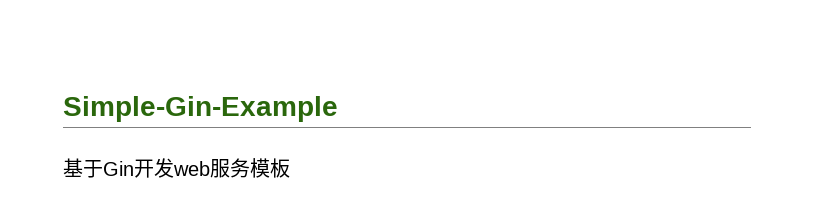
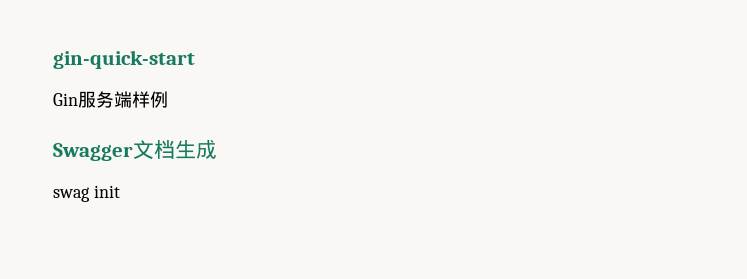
- Simple-Gin-Example
- 基于Gin开发web服务模板
+ gin-quick-start
+ Gin服务端样例
+ Swagger文档生成
+ swag init

